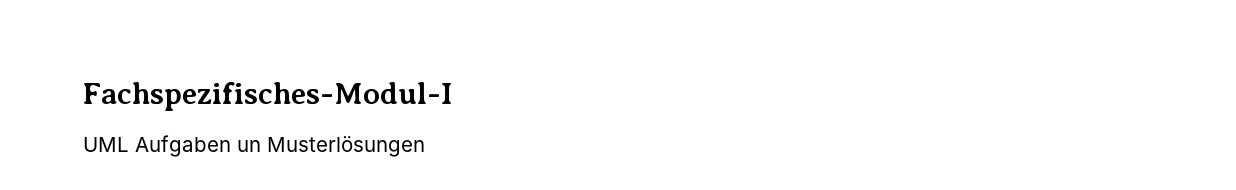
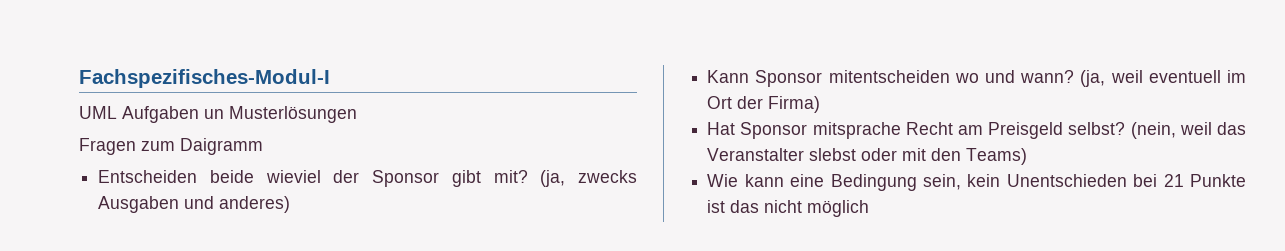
+ Fragen zum Daigramm
+ Entscheiden beide wieviel der Sponsor gibt mit? (ja, zwecks Ausgaben und anderes)
+ Kann Sponsor mitentscheiden wo und wann? (ja, weil eventuell im Ort der Firma)
+ Hat Sponsor mitsprache Recht am Preisgeld selbst? (nein, weil das Veranstalter slebst oder mit den Teams)
+ Wie kann eine Bedingung sein, kein Unentschieden bei 21 Punkte ist das nicht möglich

